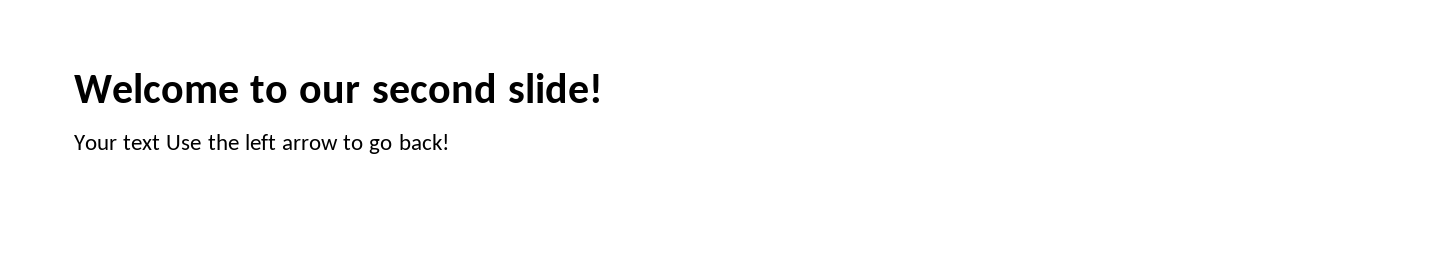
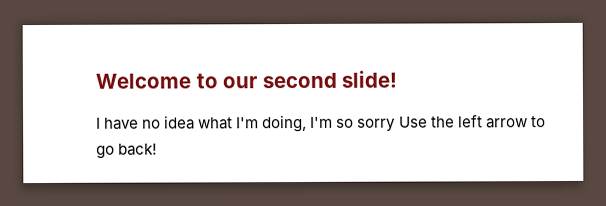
- Your text Use the left arrow to go back!
+ I have no idea what I'm doing, I'm so sorry Use the left arrow to go back!

